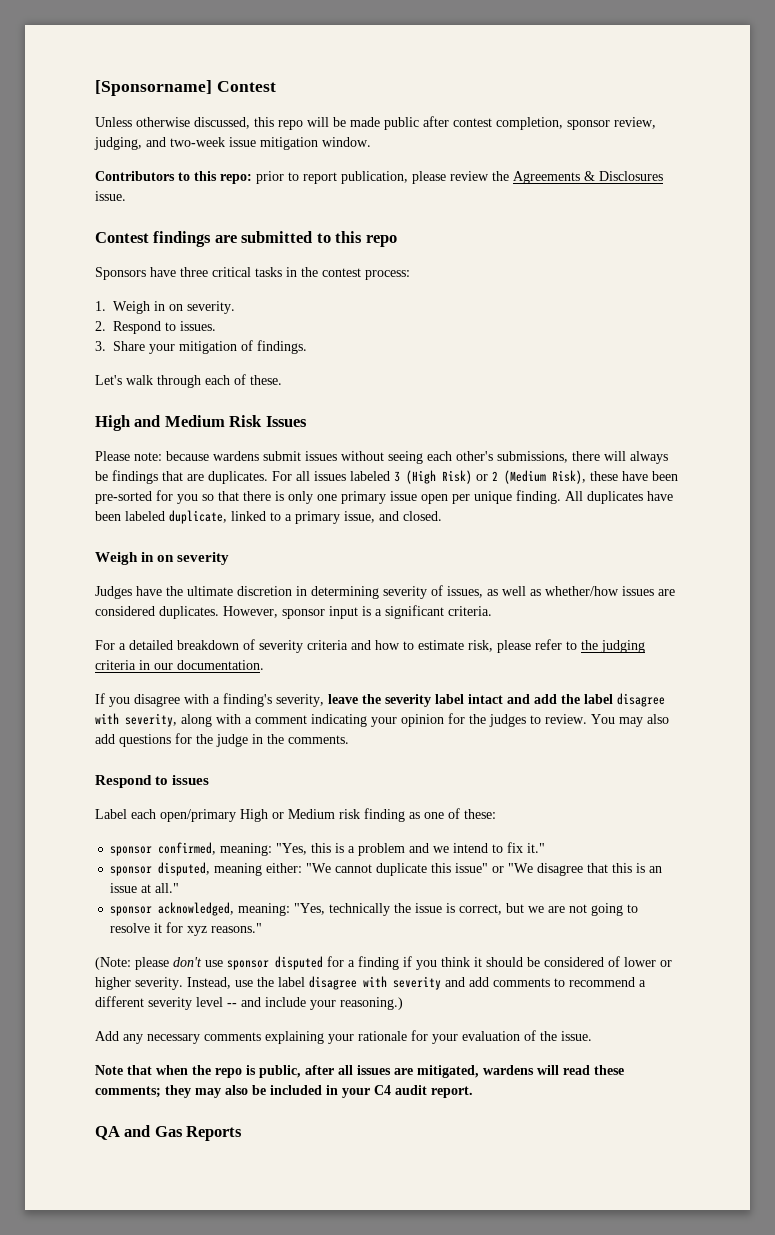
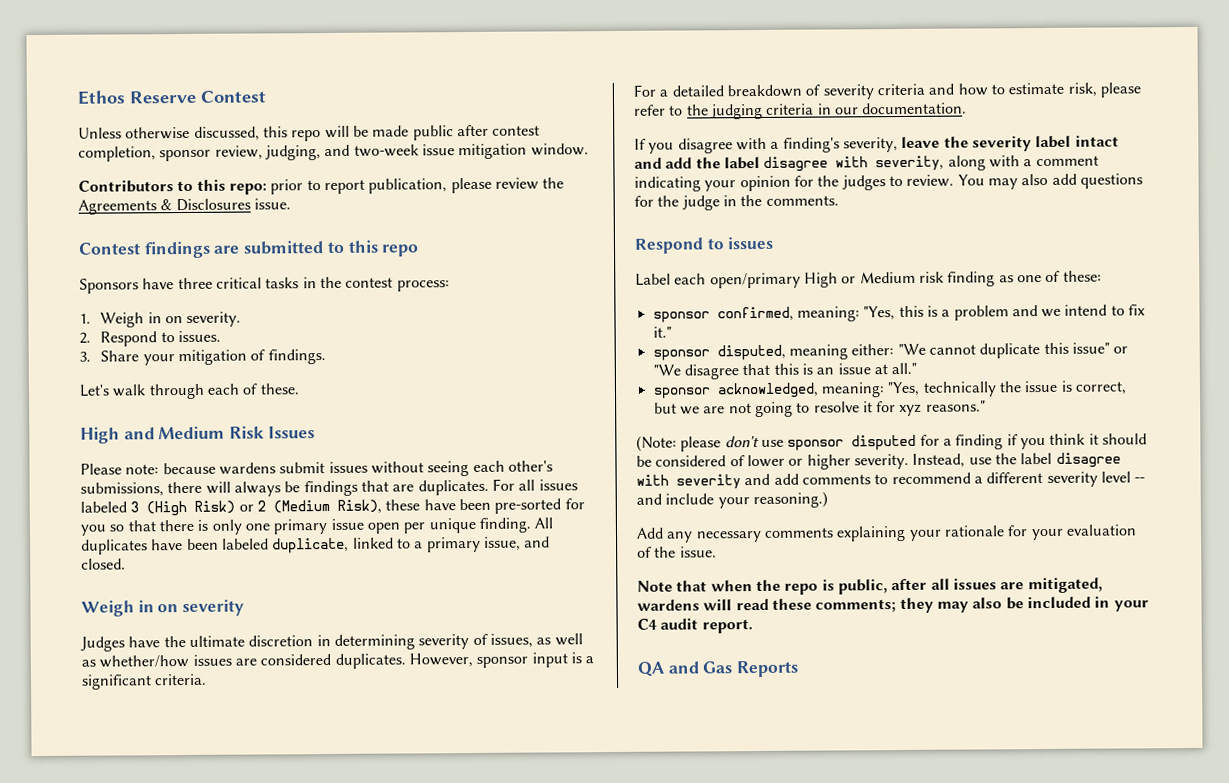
- [Sponsorname] Contest
+ Ethos Reserve Contest

